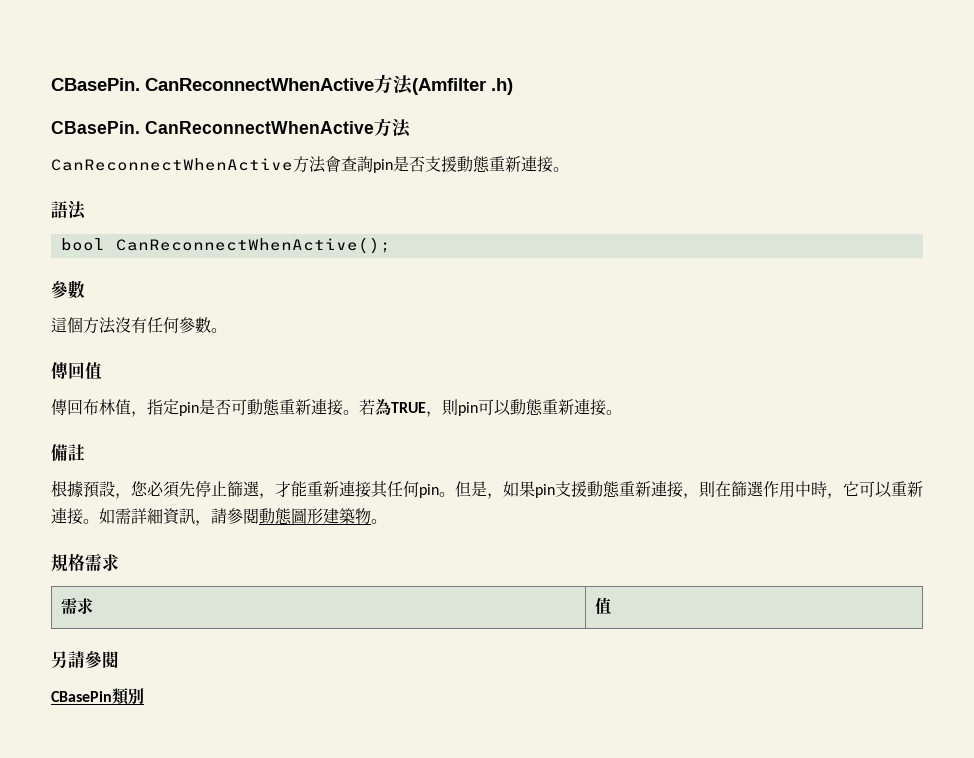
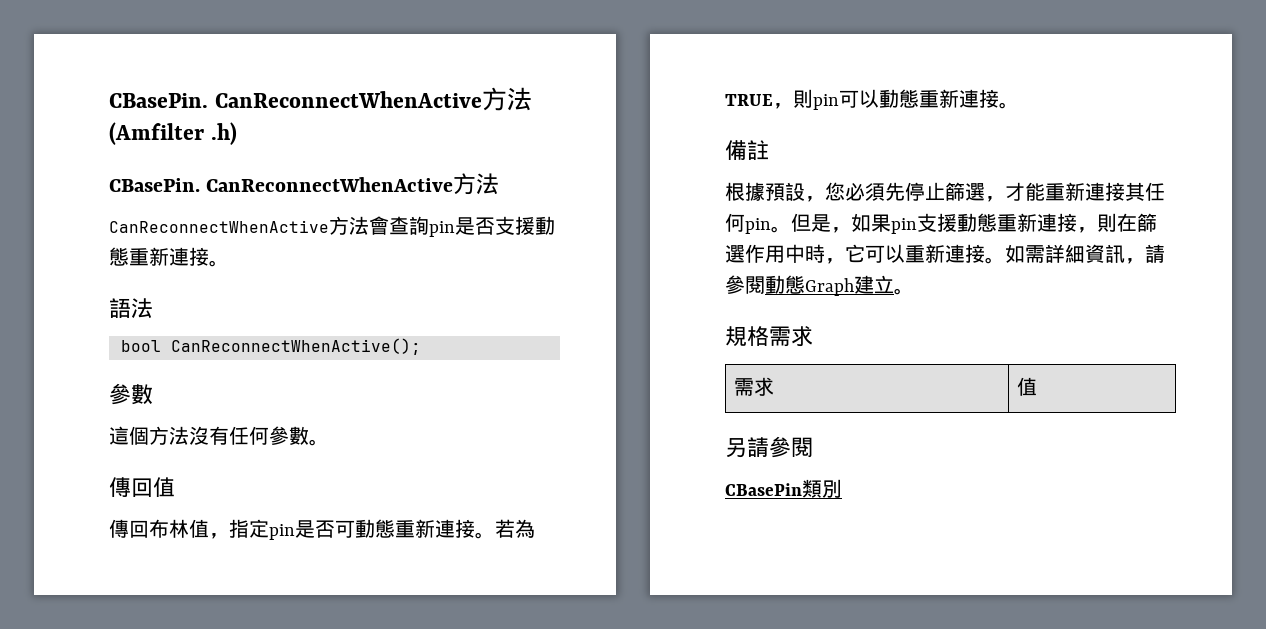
- 如需詳細資訊，請參閱動態圖形建築物。
+ 如需詳細資訊，請參閱動態Graph建立。

